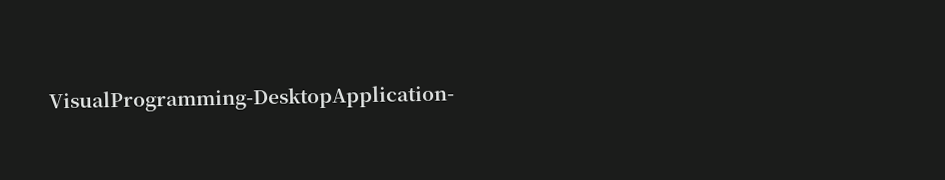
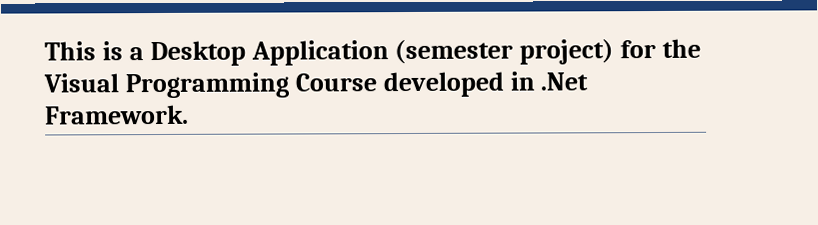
- VisualProgramming-DesktopApplication-
+ This is a Desktop Application (semester project) for the Visual Programming Course developed in .Net Framework.

